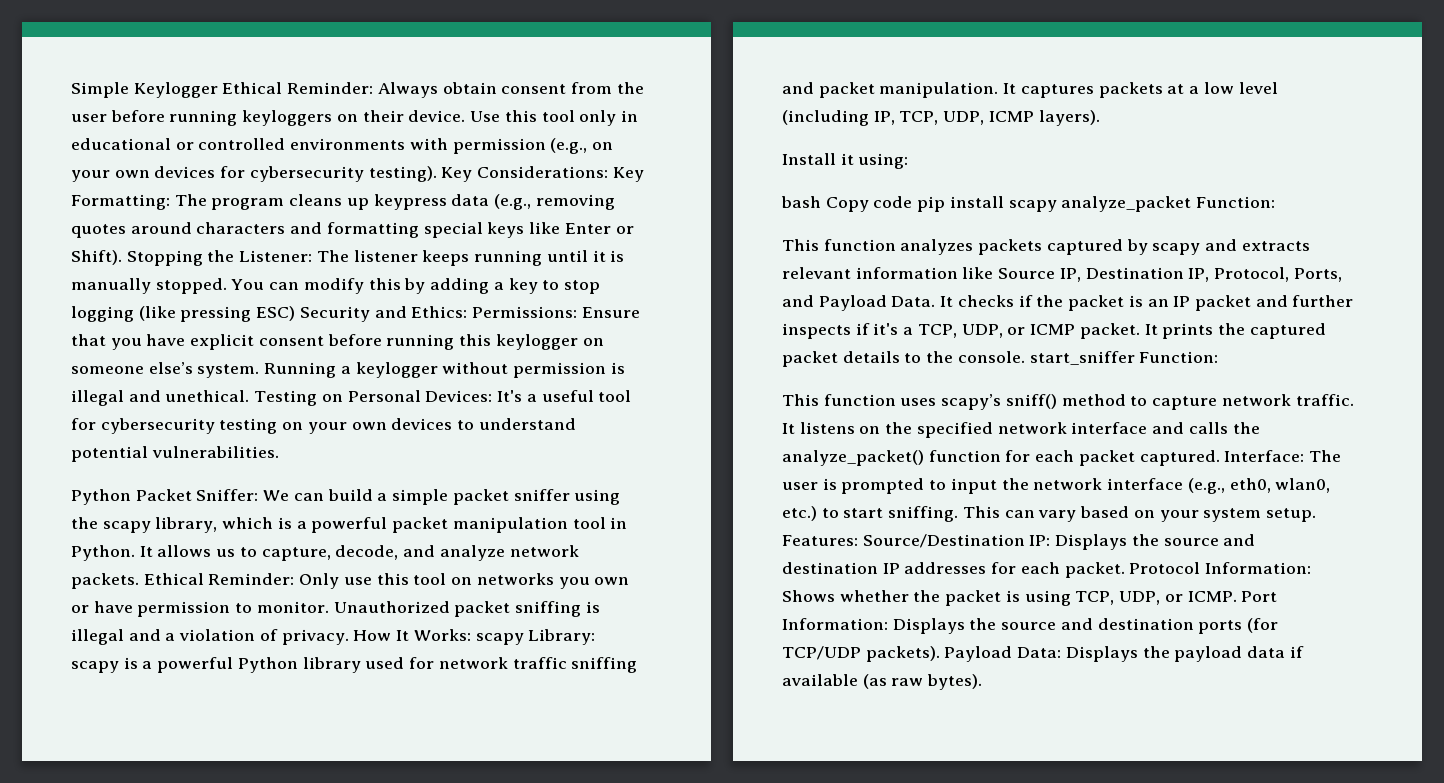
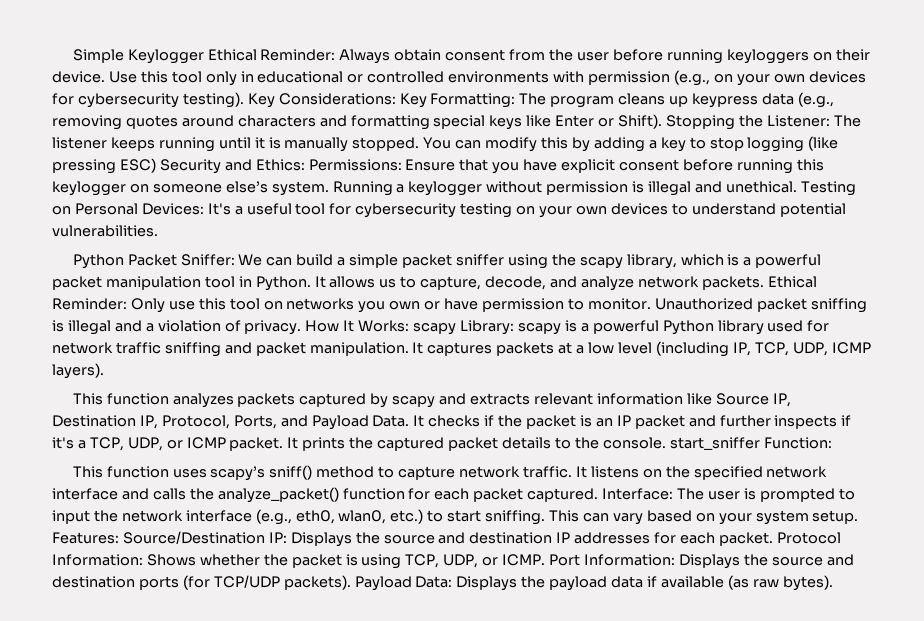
- Install it using:
- bash Copy code pip install scapy analyze_packet Function:

